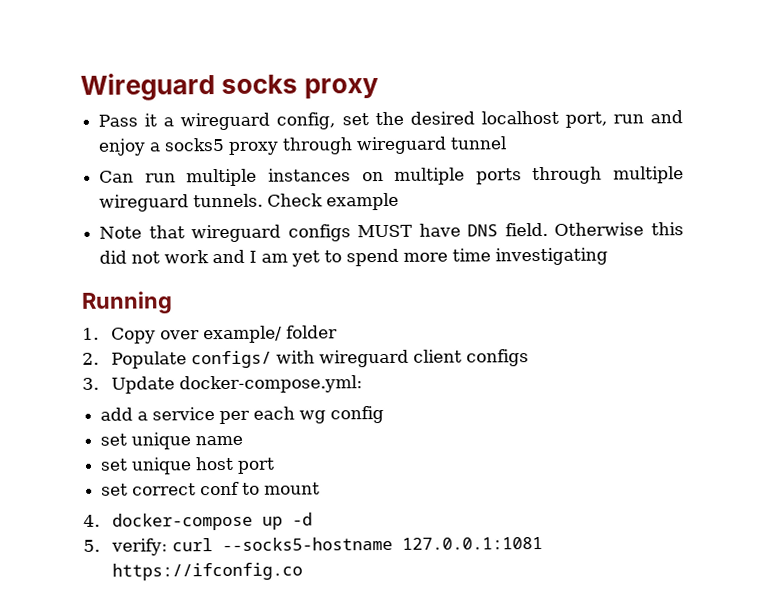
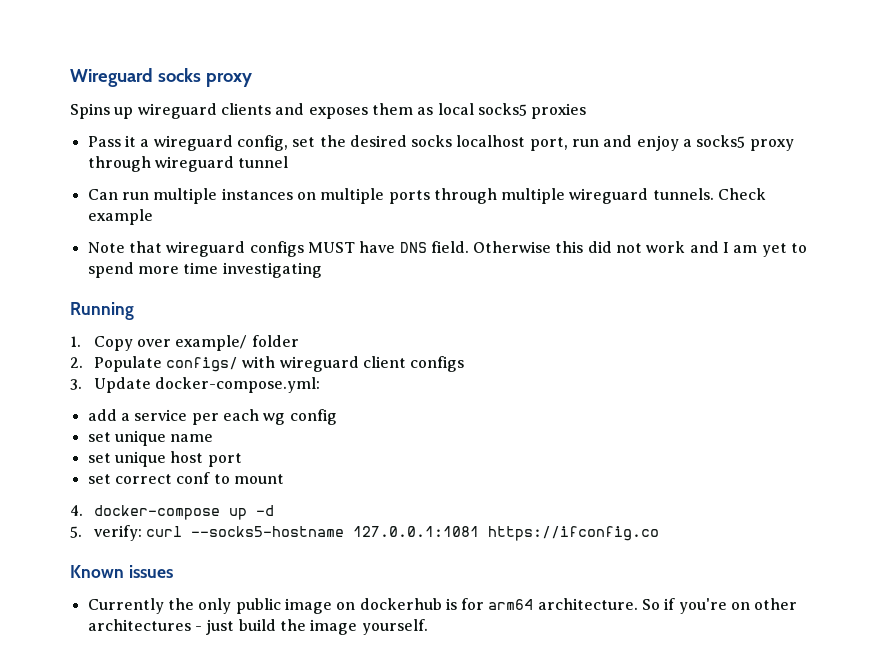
+ Spins up wireguard clients and exposes them as local socks5 proxies
- Pass it a wireguard config, set the desired localhost port, run and enjoy a socks5 proxy through wireguard tunnel
+ Pass it a wireguard config, set the desired socks localhost port, run and enjoy a socks5 proxy through wireguard tunnel
+ Known issues
+ Currently the only public image on dockerhub is for arm64 architecture. So if you're on other architectures - just build the image yourself.

